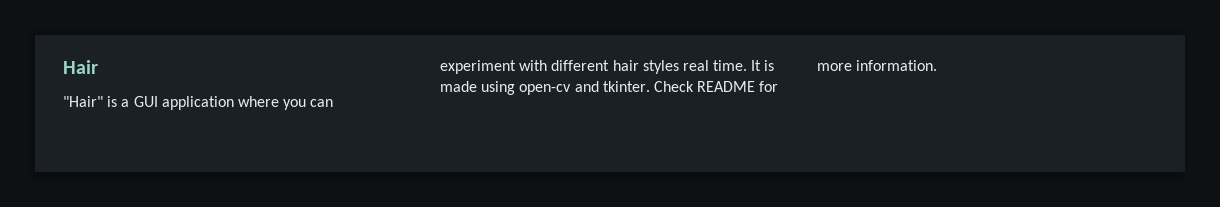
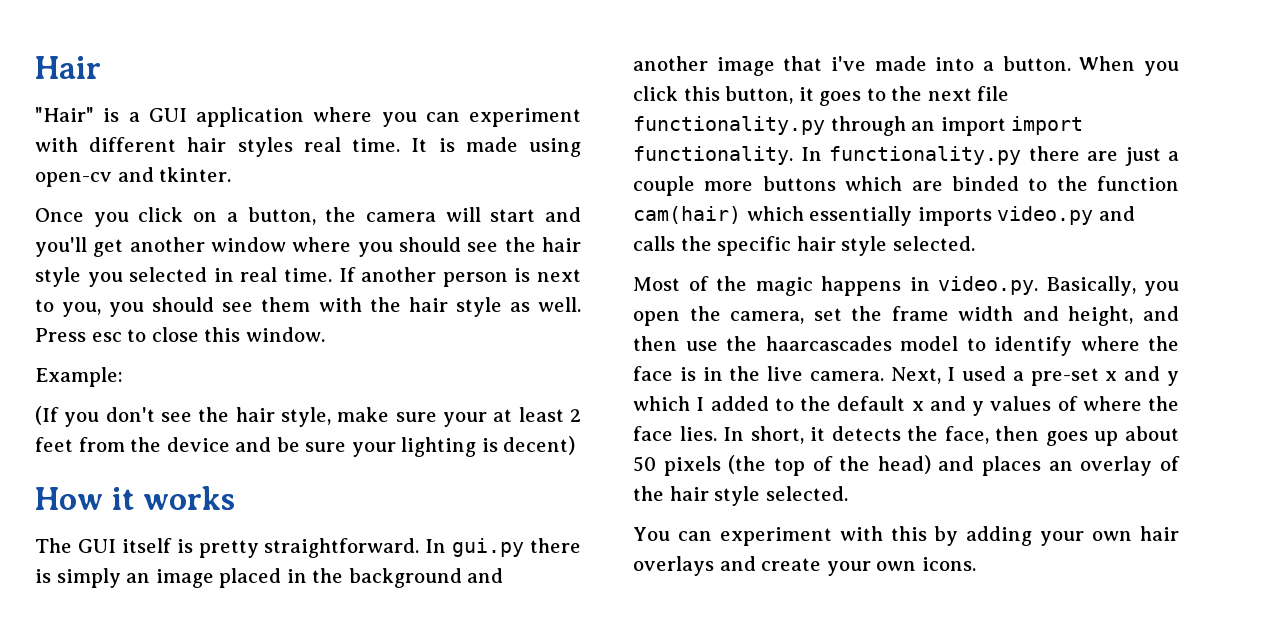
- It is made using open-cv and tkinter. Check README for more information.
+ It is made using open-cv and tkinter.
+ Once you click on a button, the camera will start and you'll get another window where you should see the hair style you selected in real time. If another person is next to you, you should see them with the hair style as well. Press esc to close this window.
+ Example:
+ (If you don't see the hair style, make sure your at least 2 feet from the device and be sure your lighting is decent)
+ How it works
+ The GUI itself is pretty straightforward. In gui.py there is simply an image placed in the background and another image that i've made into a button. When you click this button, it goes to the next file functionality.py through an import import functionality. In functionality.py there are just a couple more buttons which are binded to the function cam(hair) which essentially imports video.py and calls the specific hair style selected.
+ Most of the magic happens in video.py. Basically, you open the camera, set the frame width and height, and then use the haarcascades model to identify where the face is in the live camera. Next, I used a pre-set x and y which I added to the default x and y values of where the face lies. In short, it detects the face, then goes up about 50 pixels (the top of the head) and places an overlay of the hair style selected.
+ You can experiment with this by adding your own hair overlays and create your own icons.

